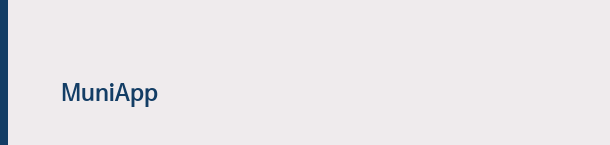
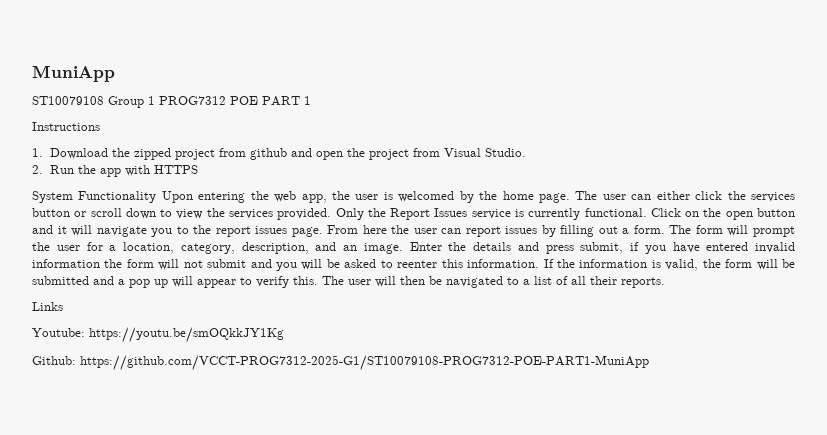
+ ST10079108 Group 1 PROG7312 POE PART 1
+ Instructions
+ 1. Download the zipped project from github and open the project from Visual Studio.
+ 2. Run the app with HTTPS
+ System Functionality Upon entering the web app, the user is welcomed by the home page. The user can either click the services button or scroll down to view the services provided. Only the Report Issues service is currently functional. Click on the open button and it will navigate you to the report issues page. From here the user can report issues by filling out a form. The form will prompt the user for a location, category, description, and an image. Enter the details and press submit, if you have entered invalid information the form will not submit and you will be asked to reenter this information. If the information is valid, the form will be submitted and a pop up will appear to verify this. The user will then be navigated to a list of all their reports.
+ Links
+ Youtube: https://youtu.be/smOQkkJY1Kg
+ Github: https://github.com/VCCT-PROG7312-2025-G1/ST10079108-PROG7312-POE-PART1-MuniApp

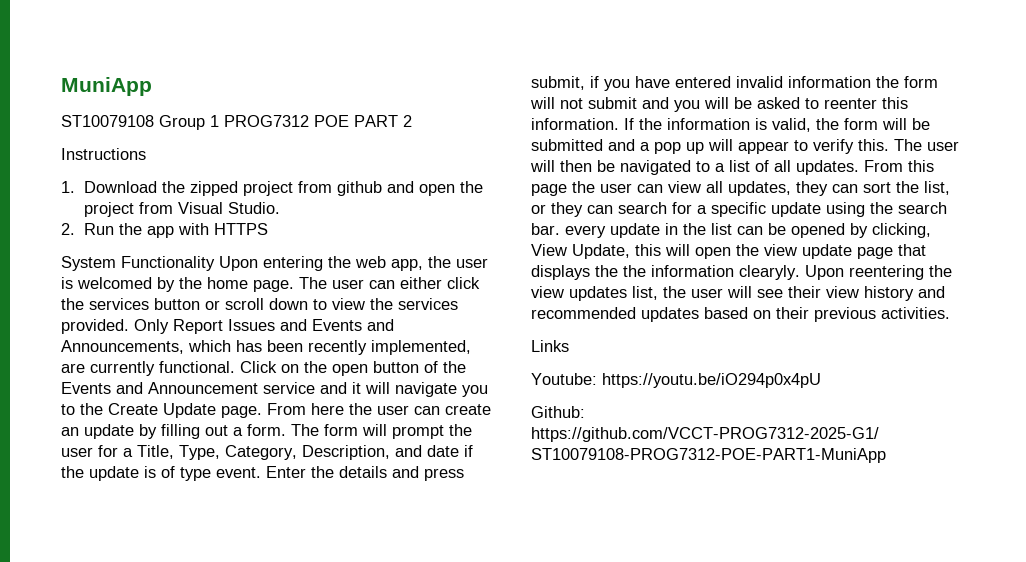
- ST10079108 Group 1 PROG7312 POE PART 1
+ ST10079108 Group 1 PROG7312 POE PART 2
- Only the Report Issues service is currently functional.
+ Only Report Issues and Events and Announcements, which has been recently implemented, are currently functional.
- Click on the open button and it will navigate you to the report issues page.
+ Click on the open button of the Events and Announcement service and it will navigate you to the Create Update page.
- From here the user can report issues by filling out a form.
+ From here the user can create an update by filling out a form.
- The form will prompt the user for a location, category, description, and an image.
+ The form will prompt the user for a Title, Type, Category, Description, and date if the update is of type event.
- The user will then be navigated to a list of all their reports.
+ The user will then be navigated to a list of all updates. From this page the user can view all updates, they can sort the list, or they can search for a specific update using the search bar. every update in the list can be opened by clicking, View Update, this will open the view update page that displays the the information clearyly. Upon reentering the view updates list, the user will see their view history and recommended updates based on their previous activities.
- Youtube: https://youtu.be/smOQkkJY1Kg
+ Youtube: https://youtu.be/iO294p0x4pU

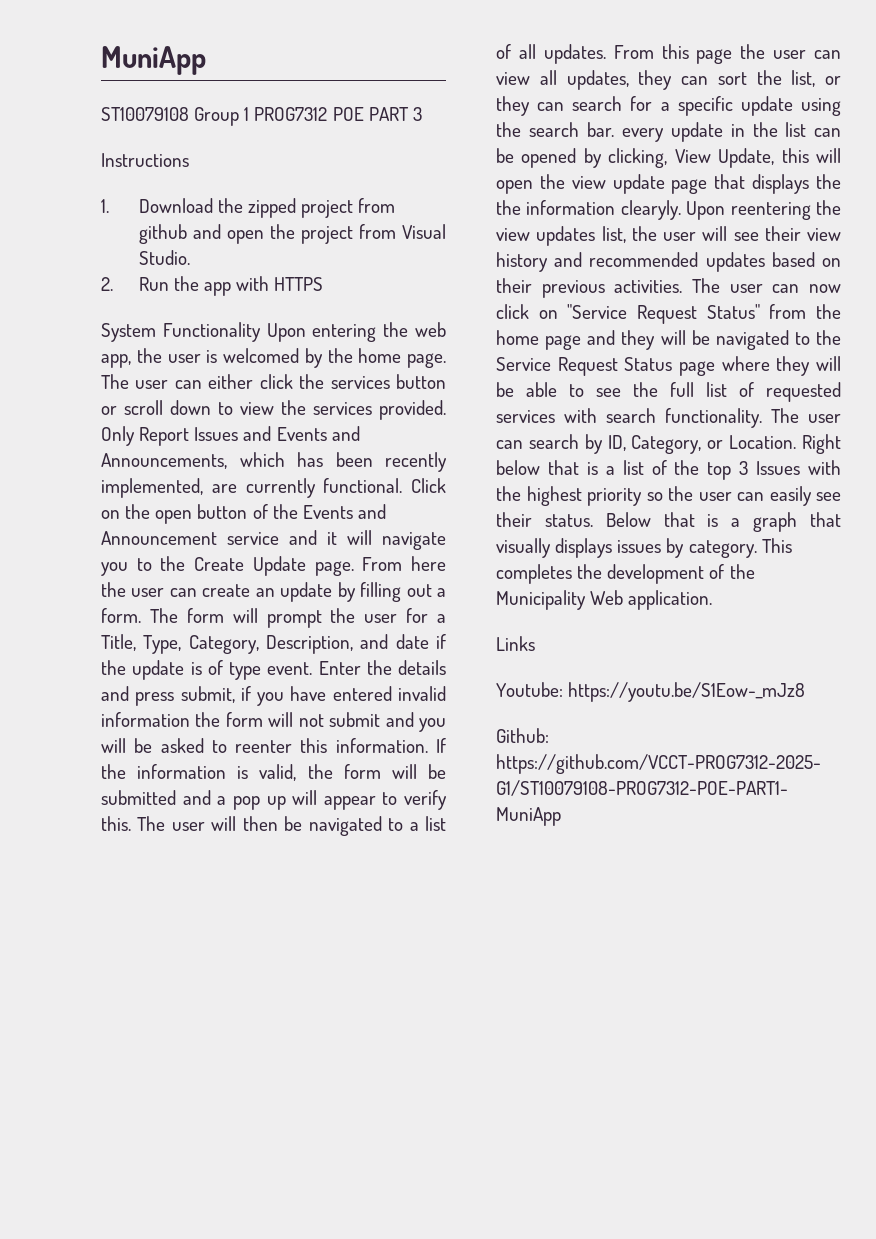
- ST10079108 Group 1 PROG7312 POE PART 2
+ ST10079108 Group 1 PROG7312 POE PART 3
+ The user can now click on "Service Request Status" from the home page and they will be navigated to the Service Request Status page where they will be able to see the full list of requested services with search functionality. The user can search by ID, Category, or Location. Right below that is a list of the top 3 Issues with the highest priority so the user can easily see their status. Below that is a graph that visually displays issues by category. This completes the development of the Municipality Web application.
- Youtube: https://youtu.be/iO294p0x4pU
+ Youtube: https://youtu.be/S1Eow-_mJz8

